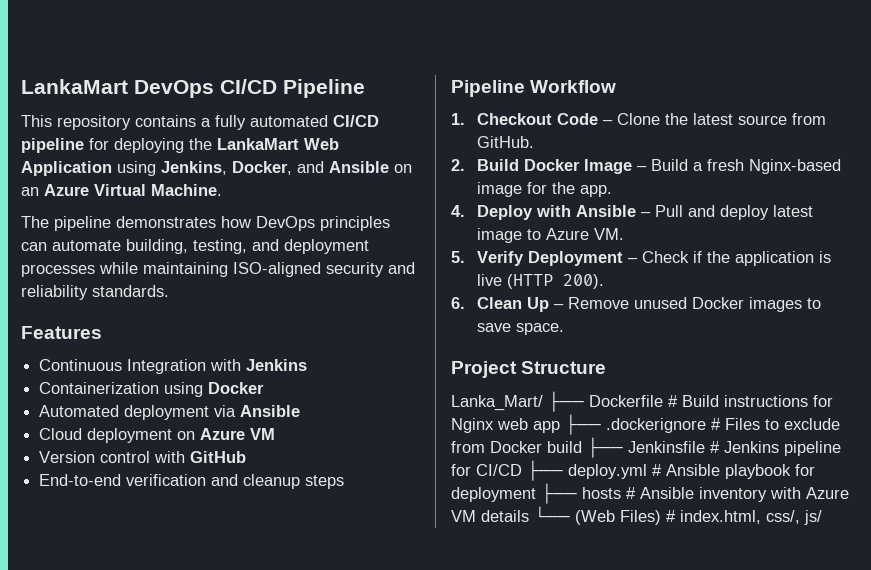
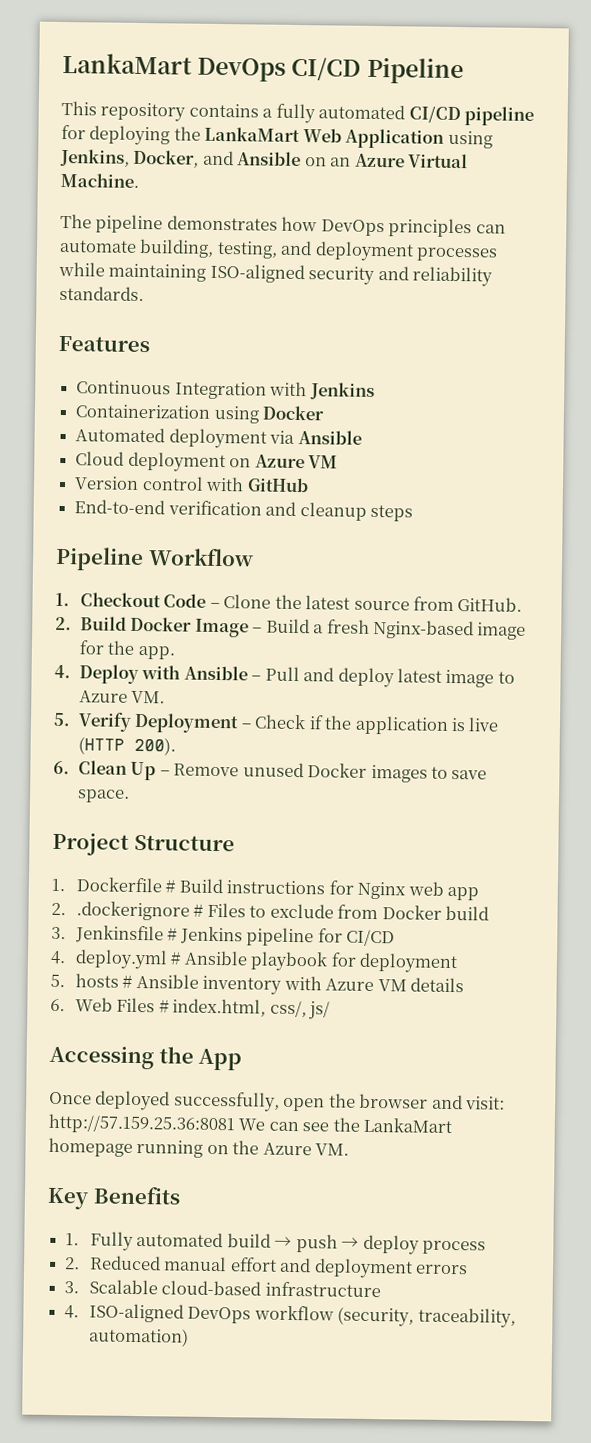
- Lanka_Mart/ ├── Dockerfile # Build instructions for Nginx web app ├── .dockerignore # Files to exclude from Docker build ├── Jenkinsfile # Jenkins pipeline for CI/CD ├── deploy.yml # Ansible playbook for deployment ├── hosts # Ansible inventory with Azure VM details └── (Web Files) # index.html, css/, js/
+ 1. Dockerfile # Build instructions for Nginx web app
+ 2. .dockerignore # Files to exclude from Docker build
+ 3. Jenkinsfile # Jenkins pipeline for CI/CD
+ 4. deploy.yml # Ansible playbook for deployment
+ 5. hosts # Ansible inventory with Azure VM details
+ 6. Web Files # index.html, css/, js/
+ Accessing the App
+ Once deployed successfully, open the browser and visit: http://57.159.25.36:8081 We can see the LankaMart homepage running on the Azure VM.
+ Key Benefits
+ 1. Fully automated build → push → deploy process
+ 2. Reduced manual effort and deployment errors
+ 3. Scalable cloud-based infrastructure
+ 4. ISO-aligned DevOps workflow (security, traceability, automation)

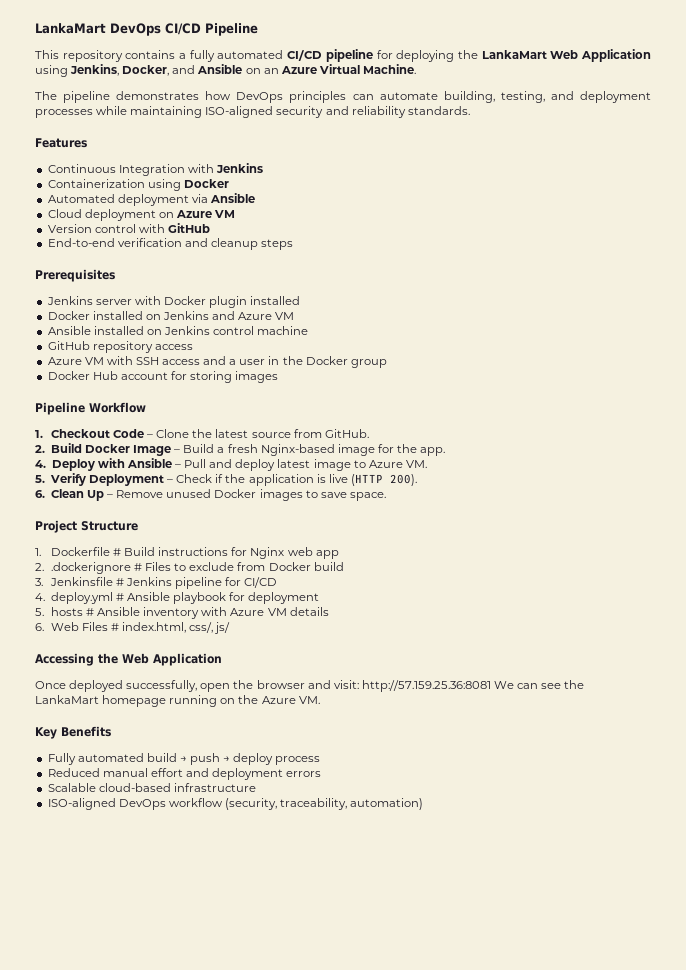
+ Prerequisites
+ Jenkins server with Docker plugin installed
+ Docker installed on Jenkins and Azure VM
+ Ansible installed on Jenkins control machine
+ GitHub repository access
+ Azure VM with SSH access and a user in the Docker group
+ Docker Hub account for storing images
- Accessing the App
+ Accessing the Web Application
- 1. Fully automated build → push → deploy process
+ Fully automated build → push → deploy process
- 2. Reduced manual effort and deployment errors
+ Reduced manual effort and deployment errors
- 3. Scalable cloud-based infrastructure
+ Scalable cloud-based infrastructure
- 4. ISO-aligned DevOps workflow (security, traceability, automation)
+ ISO-aligned DevOps workflow (security, traceability, automation)

